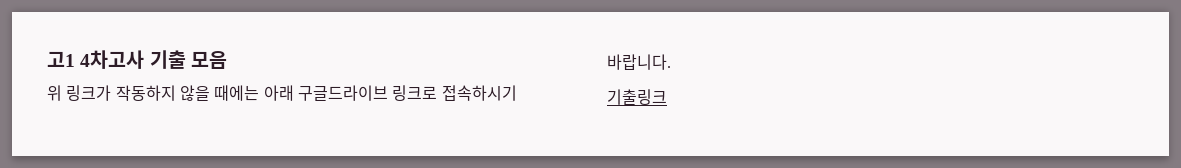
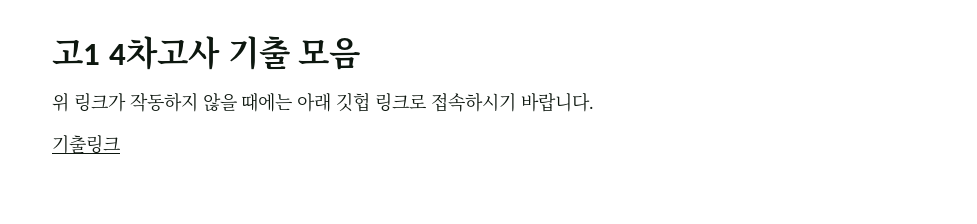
- 위 링크가 작동하지 않을 때에는 아래 구글드라이브 링크로 접속하시기 바랍니다.
+ 위 링크가 작동하지 않을 때에는 아래 깃헙 링크로 접속하시기 바랍니다.

